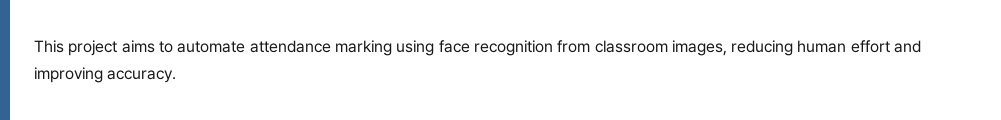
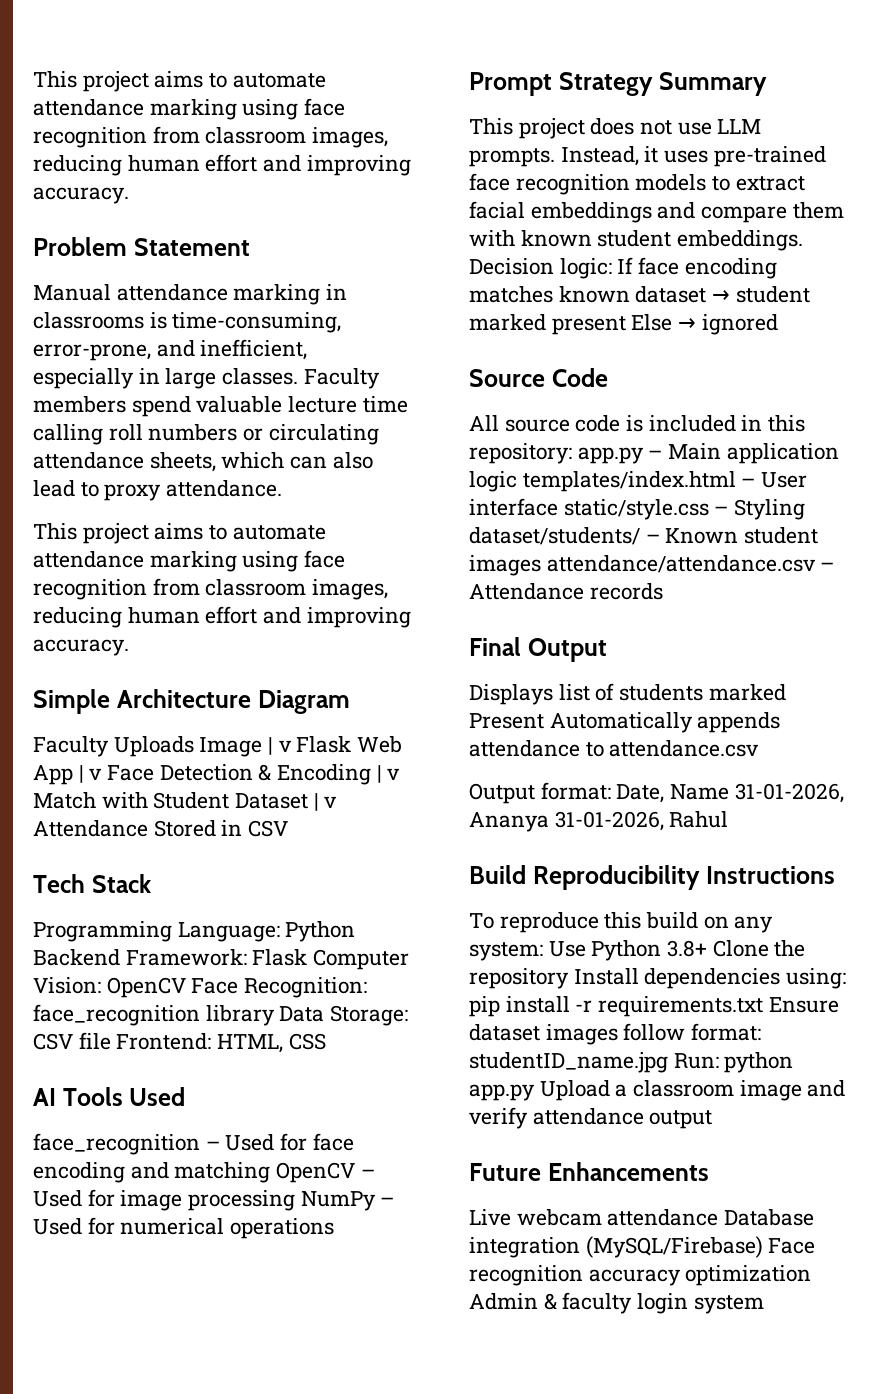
+ Problem Statement
+ Manual attendance marking in classrooms is time-consuming, error-prone, and inefficient, especially in large classes. Faculty members spend valuable lecture time calling roll numbers or circulating attendance sheets, which can also lead to proxy attendance.
+ This project aims to automate attendance marking using face recognition from classroom images, reducing human effort and improving accuracy.
+ Simple Architecture Diagram
+ Faculty Uploads Image | v Flask Web App | v Face Detection & Encoding | v Match with Student Dataset | v Attendance Stored in CSV
+ Tech Stack
+ Programming Language: Python Backend Framework: Flask Computer Vision: OpenCV Face Recognition: face_recognition library Data Storage: CSV file Frontend: HTML, CSS
+ AI Tools Used
+ face_recognition – Used for face encoding and matching OpenCV – Used for image processing NumPy – Used for numerical operations
+ Prompt Strategy Summary
+ This project does not use LLM prompts. Instead, it uses pre-trained face recognition models to extract facial embeddings and compare them with known student embeddings. Decision logic: If face encoding matches known dataset → student marked present Else → ignored
+ Source Code
+ All source code is included in this repository: app.py – Main application logic templates/index.html – User interface static/style.css – Styling dataset/students/ – Known student images attendance/attendance.csv – Attendance records
+ Final Output
+ Displays list of students marked Present Automatically appends attendance to attendance.csv
+ Output format: Date, Name 31-01-2026, Ananya 31-01-2026, Rahul
+ Build Reproducibility Instructions
+ To reproduce this build on any system: Use Python 3.8+ Clone the repository Install dependencies using: pip install -r requirements.txt Ensure dataset images follow format: studentID_name.jpg Run: python app.py Upload a classroom image and verify attendance output
+ Future Enhancements
+ Live webcam attendance Database integration (MySQL/Firebase) Face recognition accuracy optimization Admin & faculty login system

